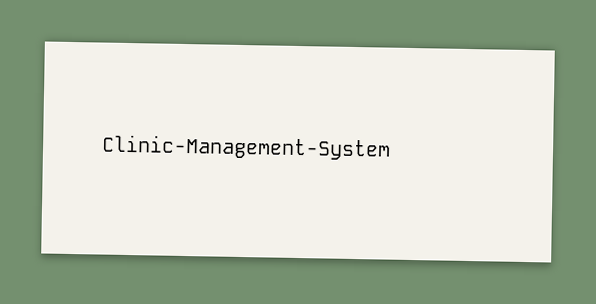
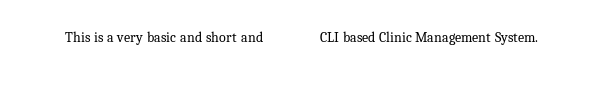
- Clinic-Management-System
+ This is a very basic and short and CLI based Clinic Management System.

